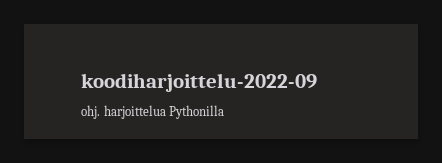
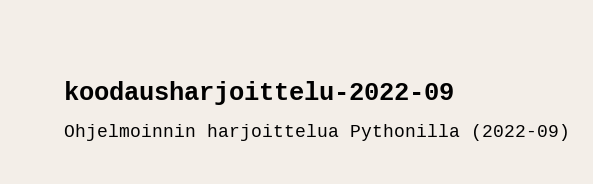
- koodiharjoittelu-2022-09
- ohj. harjoittelua Pythonilla
+ koodausharjoittelu-2022-09
+ Ohjelmoinnin harjoittelua Pythonilla (2022-09)

